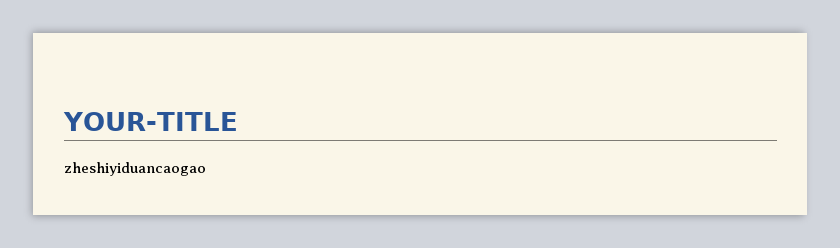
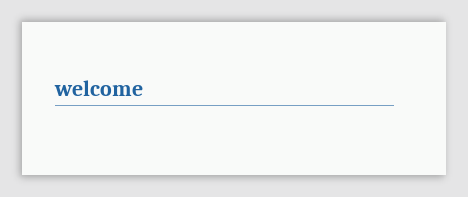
- YOUR-TITLE
- zheshiyiduancaogao
+ welcome

